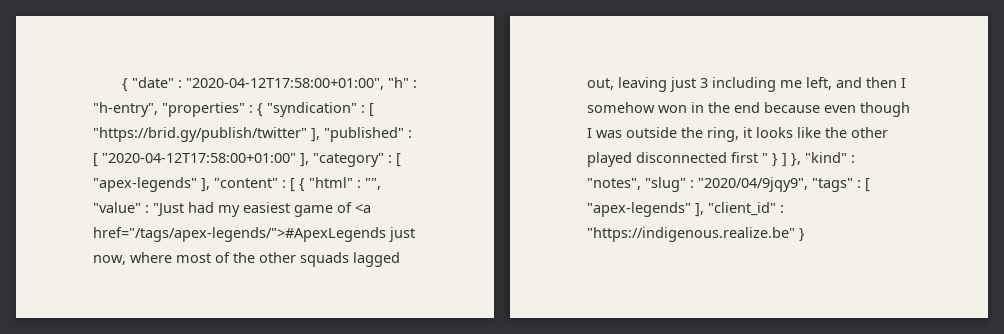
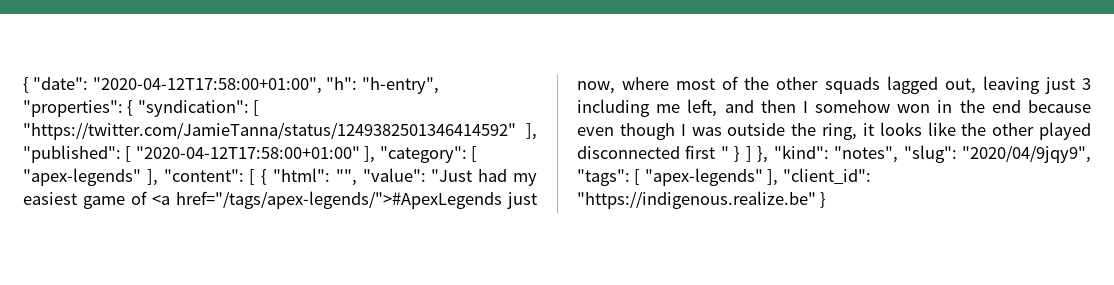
- { "date" : "2020-04-12T17:58:00+01:00", "h" : "h-entry", "properties" : { "syndication" : [ "https://brid.gy/publish/twitter" ], "published" : [ "2020-04-12T17:58:00+01:00" ], "category" : [ "apex-legends" ], "content" : [ { "html" : "", "value" : "Just had my easiest game of <a href="/tags/apex-legends/">#ApexLegends just now, where most of the other squads lagged out, leaving just 3 including me left, and then I somehow won in the end because even though I was outside the ring, it looks like the other played disconnected first " } ] }, "kind" : "notes", "slug" : "2020/04/9jqy9", "tags" : [ "apex-legends" ], "client_id" : "https://indigenous.realize.be" }
+ { "date": "2020-04-12T17:58:00+01:00", "h": "h-entry", "properties": { "syndication": [ "https://twitter.com/JamieTanna/status/1249382501346414592" ], "published": [ "2020-04-12T17:58:00+01:00" ], "category": [ "apex-legends" ], "content": [ { "html": "", "value": "Just had my easiest game of <a href="/tags/apex-legends/">#ApexLegends just now, where most of the other squads lagged out, leaving just 3 including me left, and then I somehow won in the end because even though I was outside the ring, it looks like the other played disconnected first " } ] }, "kind": "notes", "slug": "2020/04/9jqy9", "tags": [ "apex-legends" ], "client_id": "https://indigenous.realize.be" }

